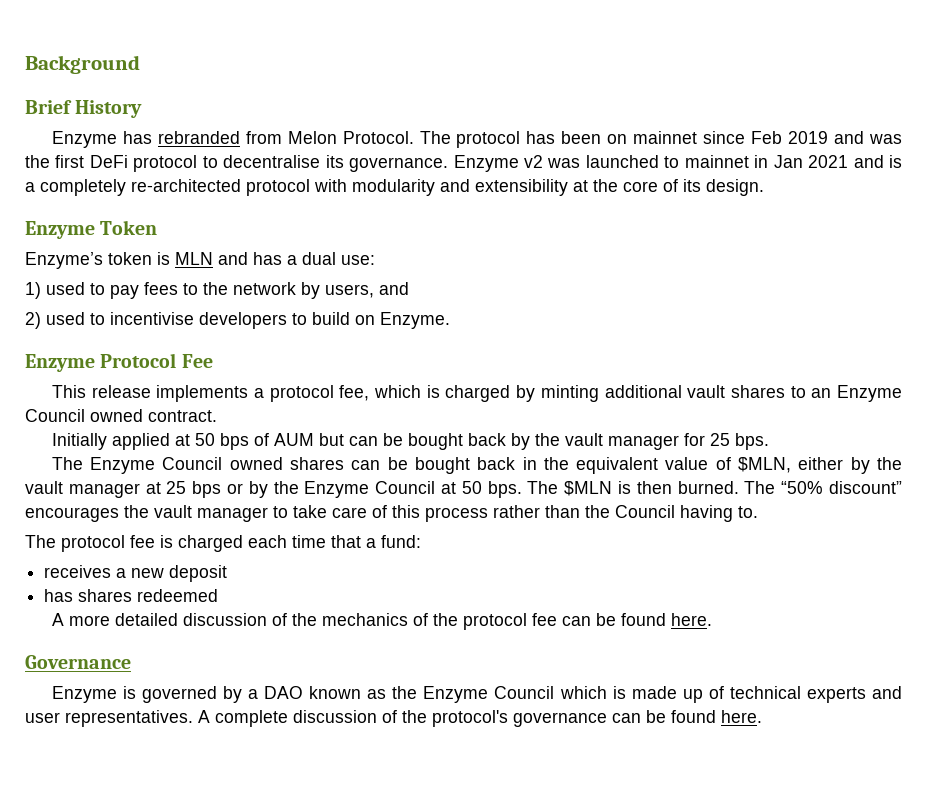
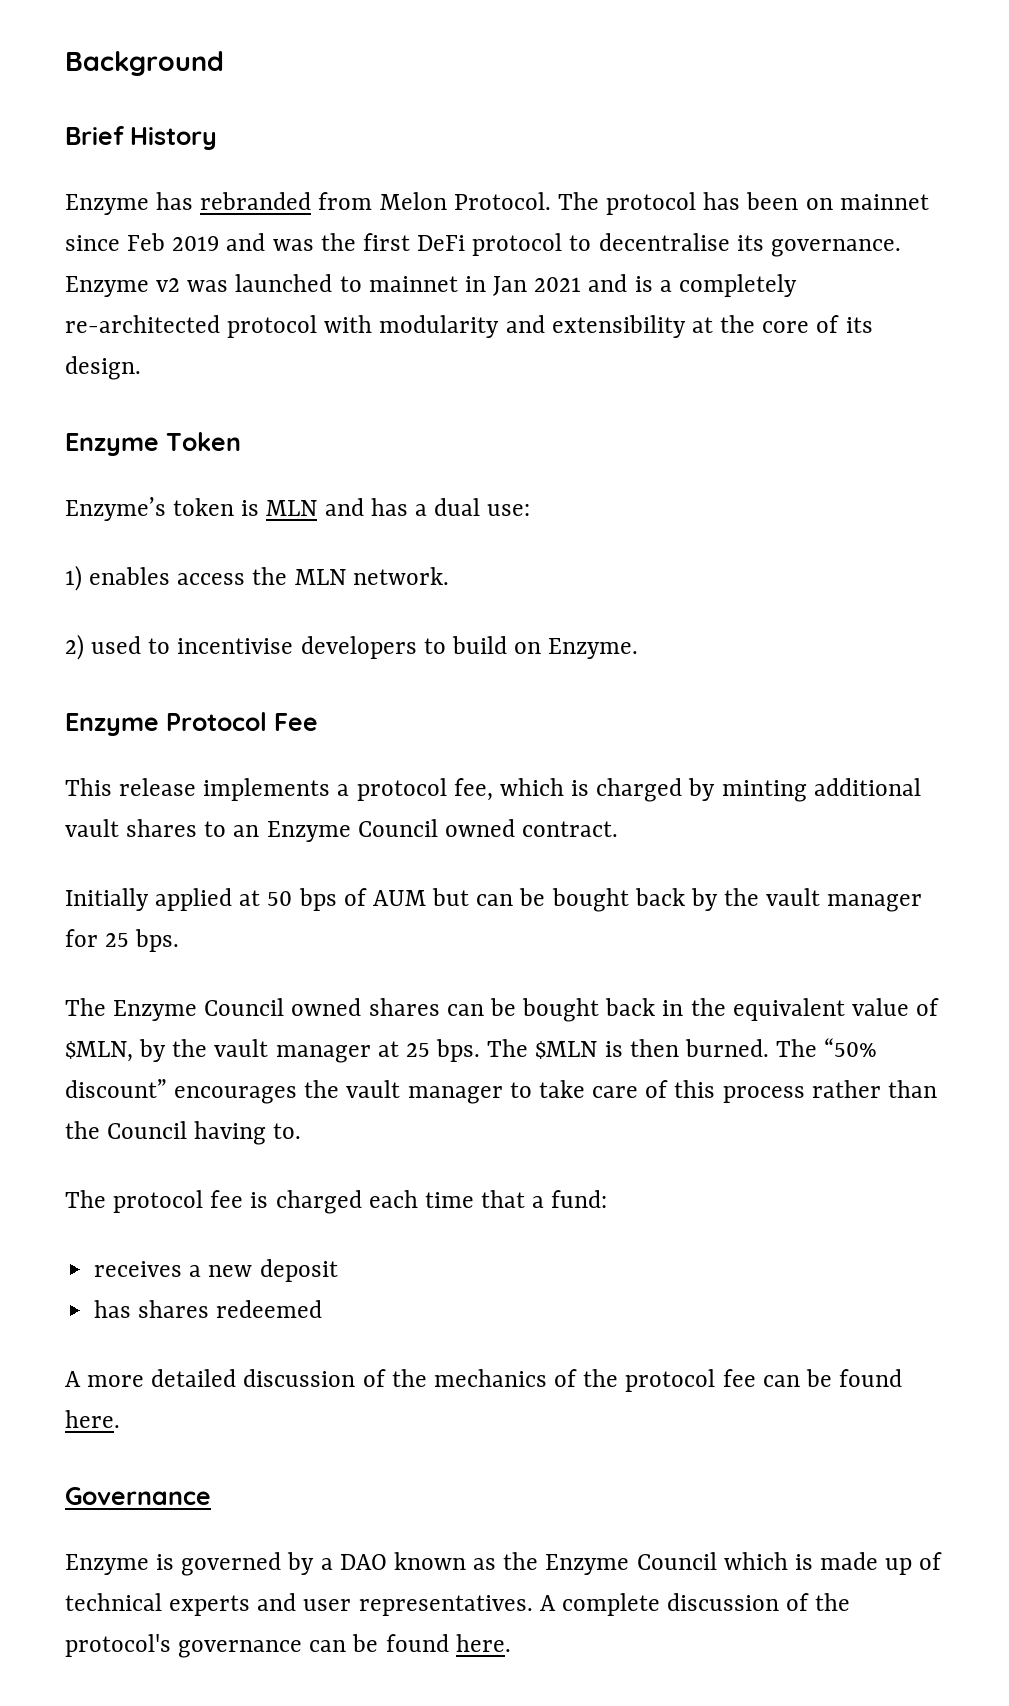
- 1) used to pay fees to the network by users, and
+ 1) enables access the MLN network.
- The Enzyme Council owned shares can be bought back in the equivalent value of $MLN, either by the vault manager at 25 bps or by the Enzyme Council at 50 bps.
+ The Enzyme Council owned shares can be bought back in the equivalent value of $MLN, by the vault manager at 25 bps.

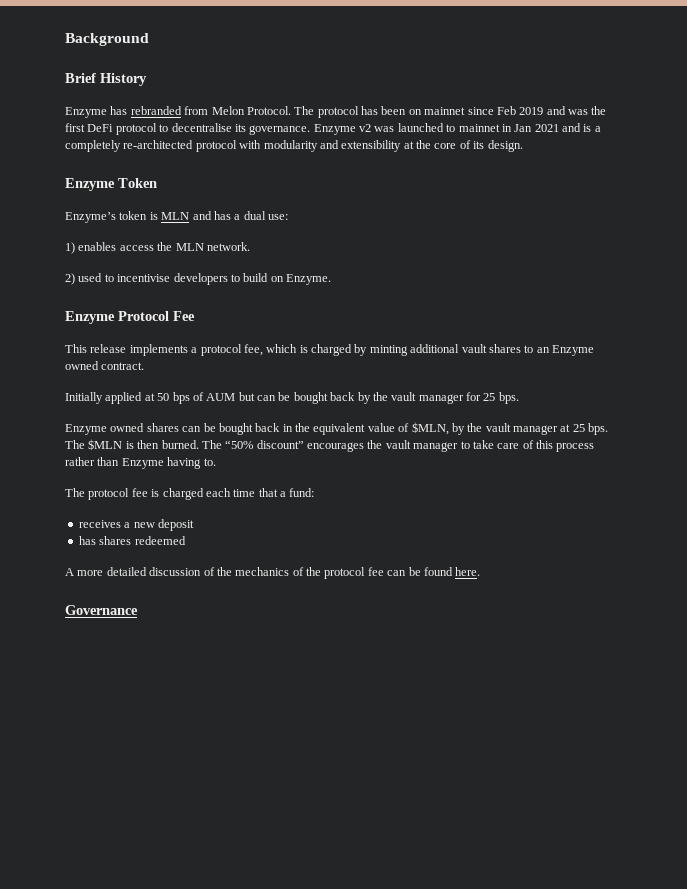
- This release implements a protocol fee, which is charged by minting additional vault shares to an Enzyme Council owned contract.
+ This release implements a protocol fee, which is charged by minting additional vault shares to an Enzyme owned contract.
- The Enzyme Council owned shares can be bought back in the equivalent value of $MLN, by the vault manager at 25 bps.
+ Enzyme owned shares can be bought back in the equivalent value of $MLN, by the vault manager at 25 bps.
- The “50% discount” encourages the vault manager to take care of this process rather than the Council having to.
+ The “50% discount” encourages the vault manager to take care of this process rather than Enzyme having to.
- Enzyme is governed by a DAO known as the Enzyme Council which is made up of technical experts and user representatives. A complete discussion of the protocol's governance can be found here.

